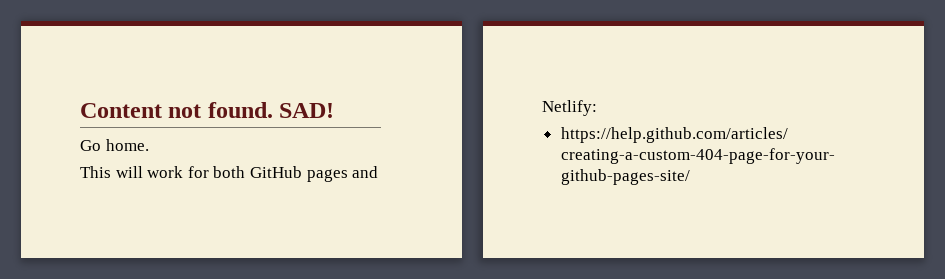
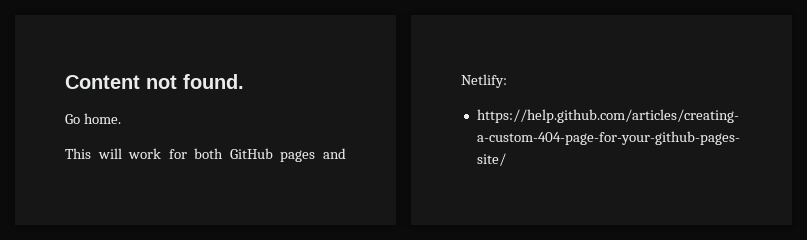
- SAD!

